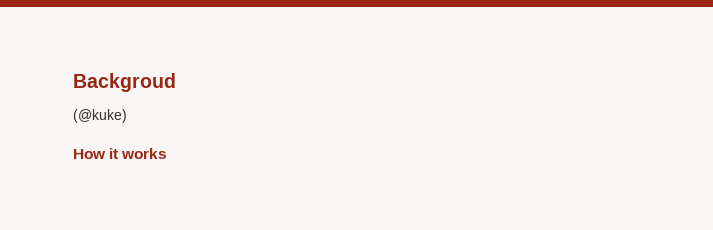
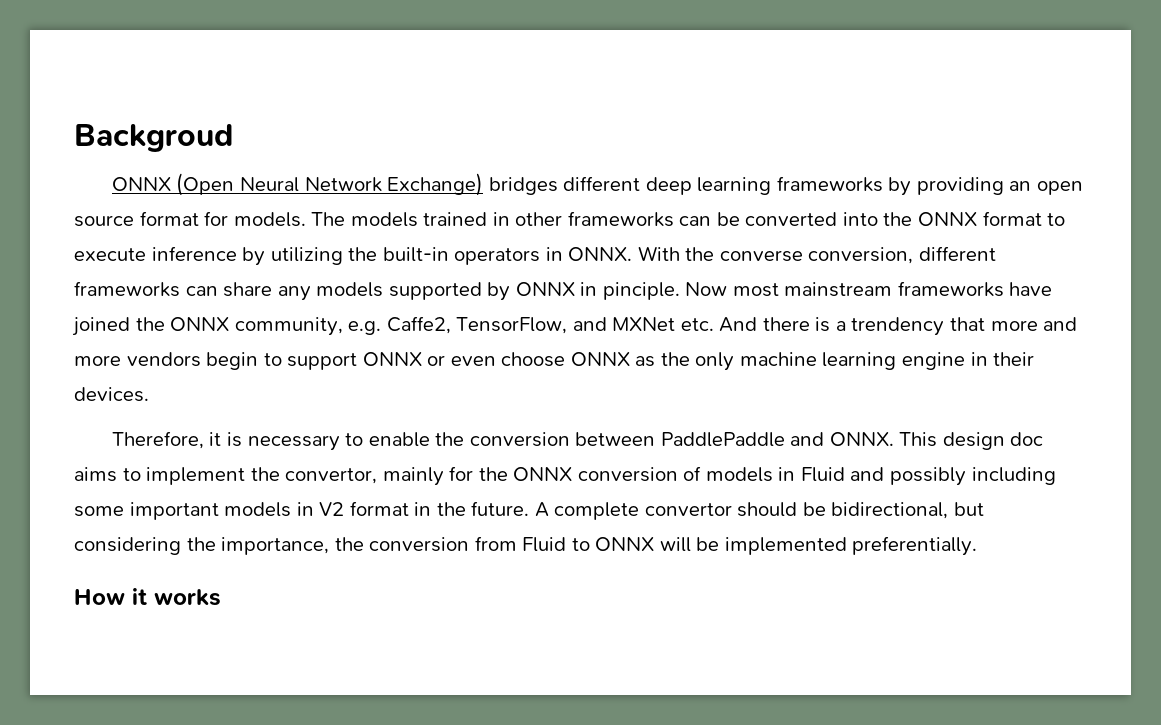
- (@kuke)
+ ONNX (Open Neural Network Exchange) bridges different deep learning frameworks by providing an open source format for models. The models trained in other frameworks can be converted into the ONNX format to execute inference by utilizing the built-in operators in ONNX. With the converse conversion, different frameworks can share any models supported by ONNX in pinciple. Now most mainstream frameworks have joined the ONNX community, e.g. Caffe2, TensorFlow, and MXNet etc. And there is a trendency that more and more vendors begin to support ONNX or even choose ONNX as the only machine learning engine in their devices.
+ Therefore, it is necessary to enable the conversion between PaddlePaddle and ONNX. This design doc aims to implement the convertor, mainly for the ONNX conversion of models in Fluid and possibly including some important models in V2 format in the future. A complete convertor should be bidirectional, but considering the importance, the conversion from Fluid to ONNX will be implemented preferentially.

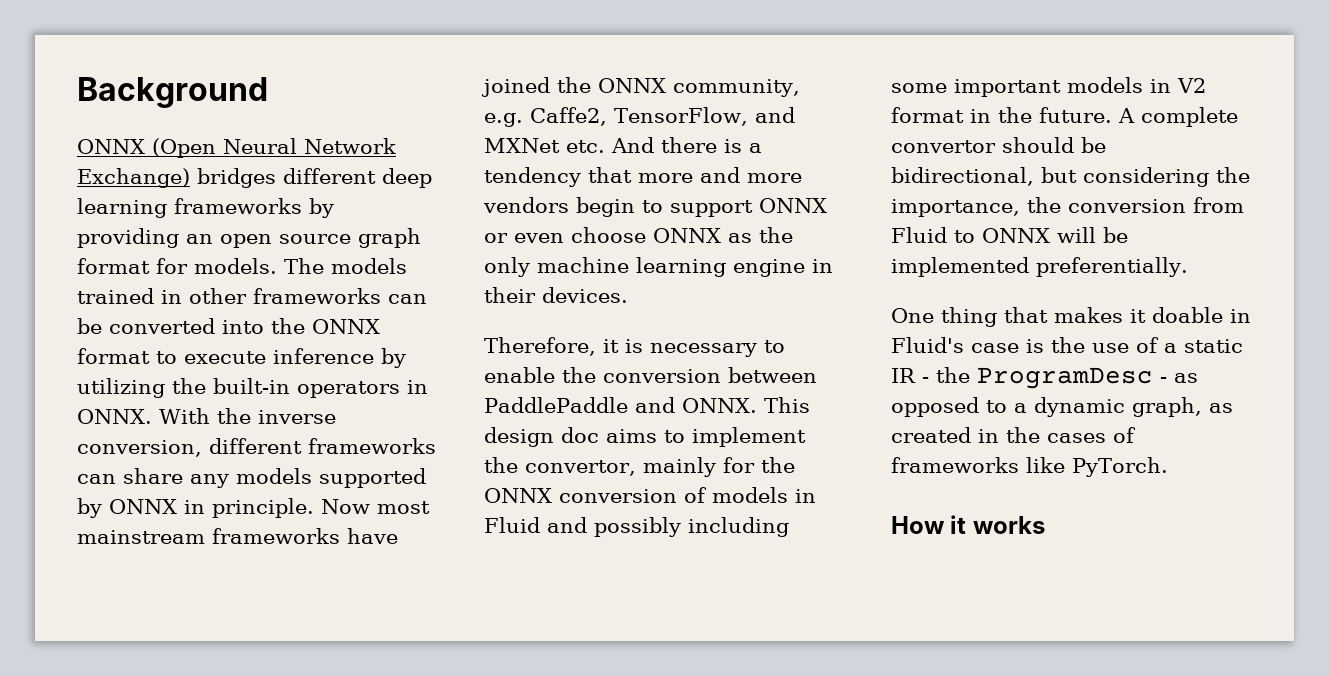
- Backgroud
+ Background
- ONNX (Open Neural Network Exchange) bridges different deep learning frameworks by providing an open source format for models.
+ ONNX (Open Neural Network Exchange) bridges different deep learning frameworks by providing an open source graph format for models.
- With the converse conversion, different frameworks can share any models supported by ONNX in pinciple.
+ With the inverse conversion, different frameworks can share any models supported by ONNX in principle.
- Now most mainstream frameworks have joined the ONNX community, e.g. Caffe2, TensorFlow, and MXNet etc. And there is a trendency that more and more vendors begin to support ONNX or even choose ONNX as the only machine learning engine in their devices.
+ Now most mainstream frameworks have joined the ONNX community, e.g. Caffe2, TensorFlow, and MXNet etc. And there is a tendency that more and more vendors begin to support ONNX or even choose ONNX as the only machine learning engine in their devices.
+ One thing that makes it doable in Fluid's case is the use of a static IR - the ProgramDesc - as opposed to a dynamic graph, as created in the cases of frameworks like PyTorch.

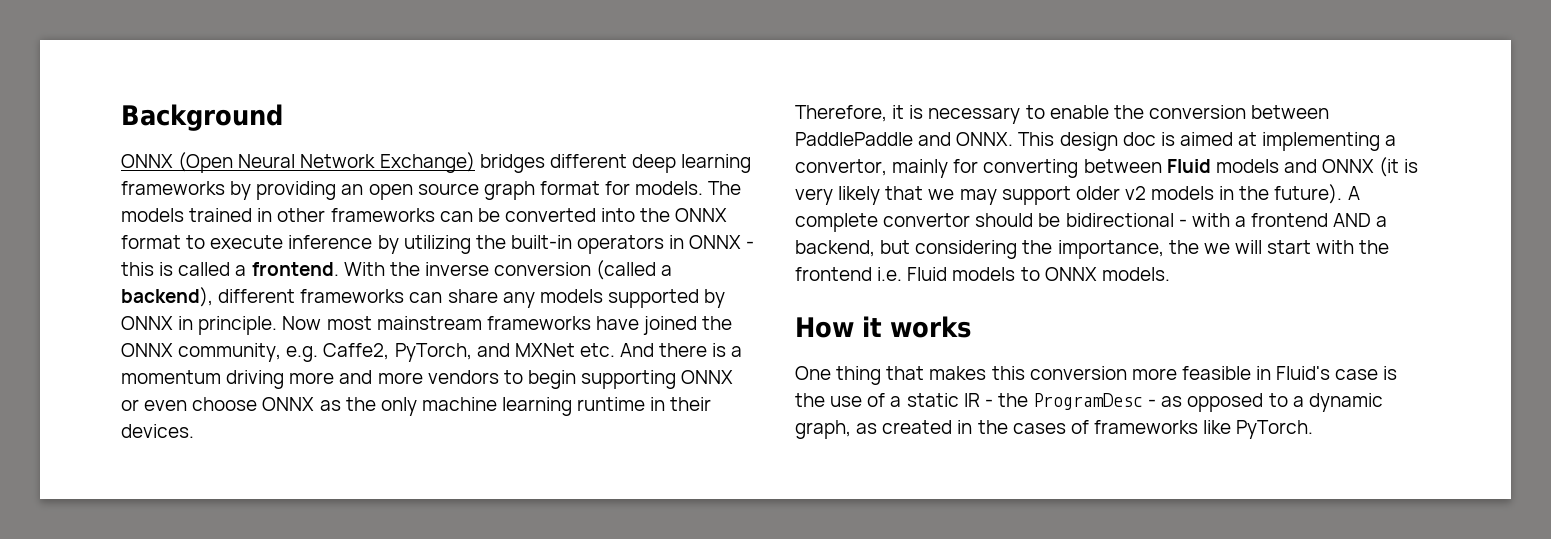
- The models trained in other frameworks can be converted into the ONNX format to execute inference by utilizing the built-in operators in ONNX. With the inverse conversion, different frameworks can share any models supported by ONNX in principle.
+ The models trained in other frameworks can be converted into the ONNX format to execute inference by utilizing the built-in operators in ONNX - this is called a frontend. With the inverse conversion (called a backend), different frameworks can share any models supported by ONNX in principle.
- Now most mainstream frameworks have joined the ONNX community, e.g. Caffe2, TensorFlow, and MXNet etc. And there is a tendency that more and more vendors begin to support ONNX or even choose ONNX as the only machine learning engine in their devices.
+ Now most mainstream frameworks have joined the ONNX community, e.g. Caffe2, PyTorch, and MXNet etc. And there is a momentum driving more and more vendors to begin supporting ONNX or even choose ONNX as the only machine learning runtime in their devices.
- This design doc aims to implement the convertor, mainly for the ONNX conversion of models in Fluid and possibly including some important models in V2 format in the future.
+ This design doc is aimed at implementing a convertor, mainly for converting between Fluid models and ONNX (it is very likely that we may support older v2 models in the future).
- A complete convertor should be bidirectional, but considering the importance, the conversion from Fluid to ONNX will be implemented preferentially.
+ A complete convertor should be bidirectional - with a frontend AND a backend, but considering the importance, the we will start with the frontend i.e. Fluid models to ONNX models.
+ How it works
- One thing that makes it doable in Fluid's case is the use of a static IR - the ProgramDesc - as opposed to a dynamic graph, as created in the cases of frameworks like PyTorch.
+ One thing that makes this conversion more feasible in Fluid's case is the use of a static IR - the ProgramDesc - as opposed to a dynamic graph, as created in the cases of frameworks like PyTorch.
- How it works

